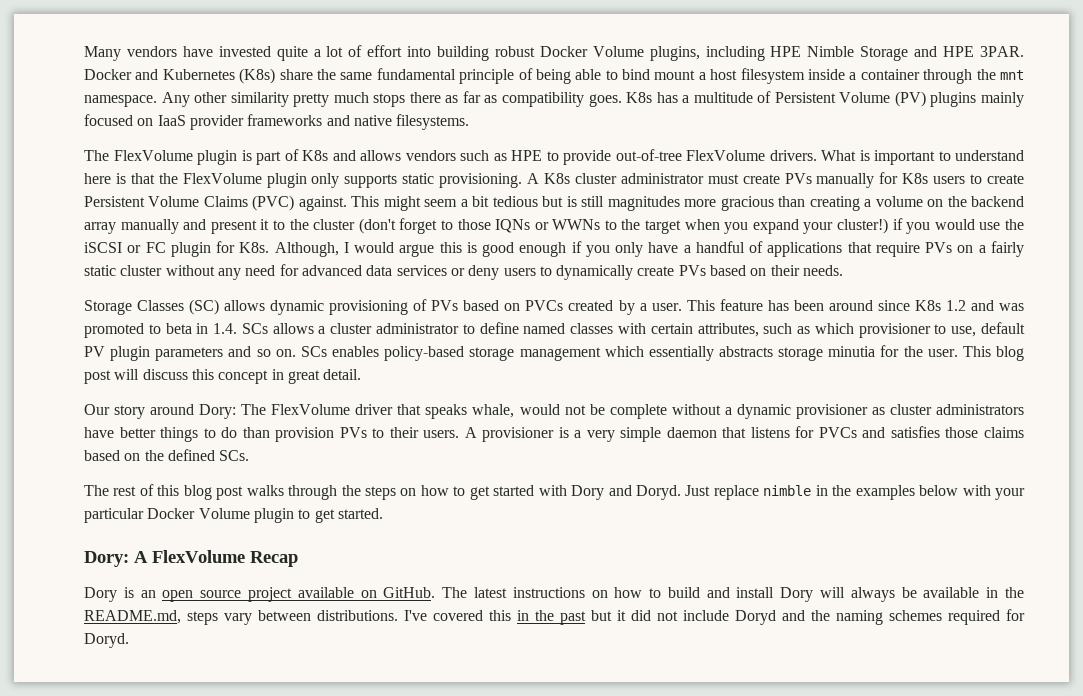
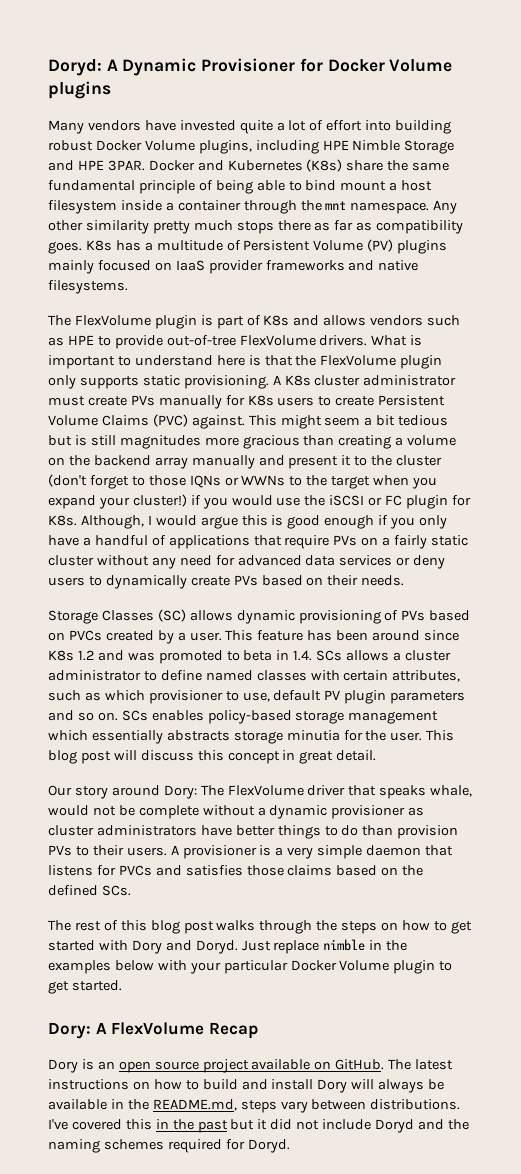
+ Doryd: A Dynamic Provisioner for Docker Volume plugins

